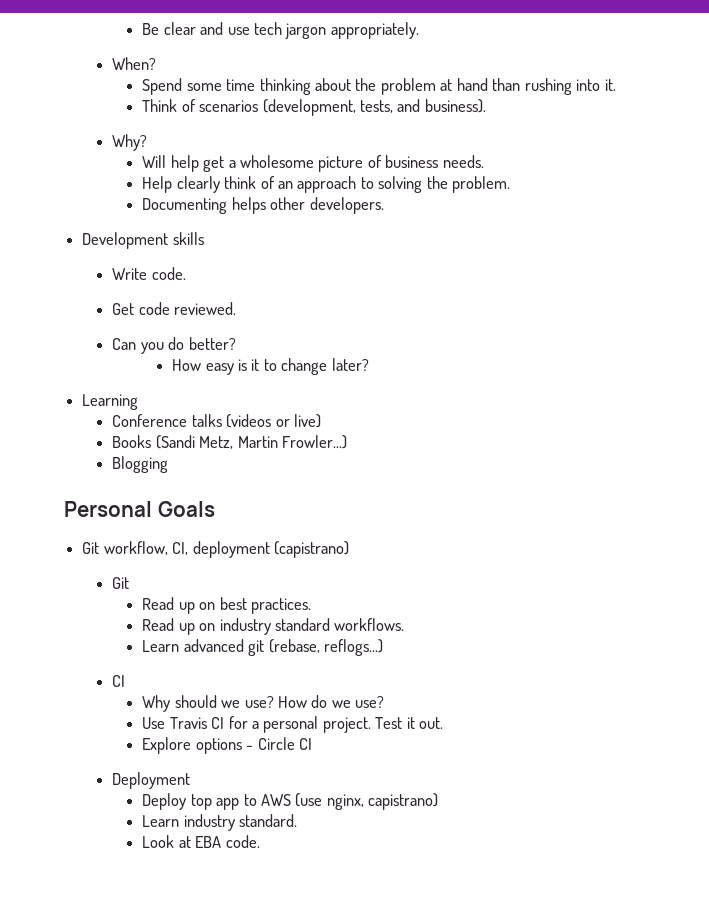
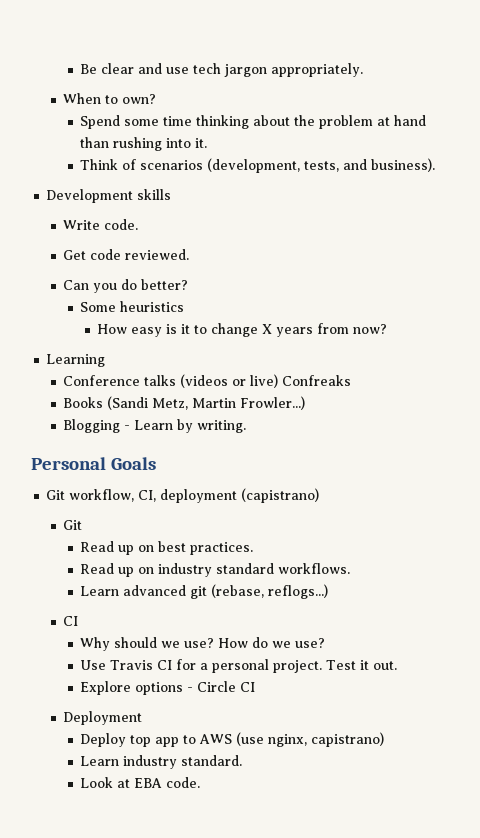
- When?
+ When to own?
- Why?
- Will help get a wholesome picture of business needs.
- Help clearly think of an approach to solving the problem.
- Documenting helps other developers.
+ Some heuristics
- How easy is it to change later?
+ How easy is it to change X years from now?
- Conference talks (videos or live)
+ Conference talks (videos or live) Confreaks
- Blogging
+ Blogging - Learn by writing.

